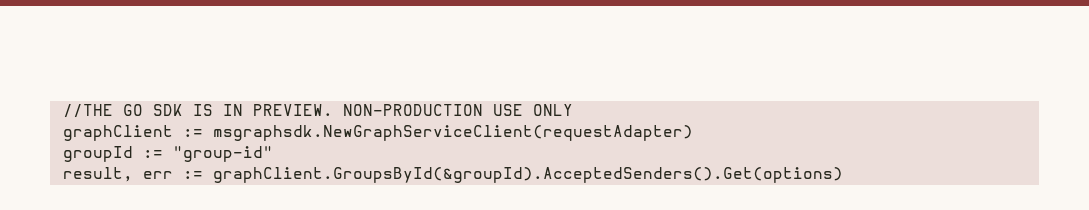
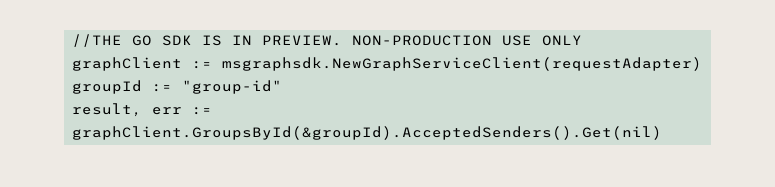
- result, err := graphClient.GroupsById(&groupId).AcceptedSenders().Get(options)
+ result, err := graphClient.GroupsById(&groupId).AcceptedSenders().Get(nil)

